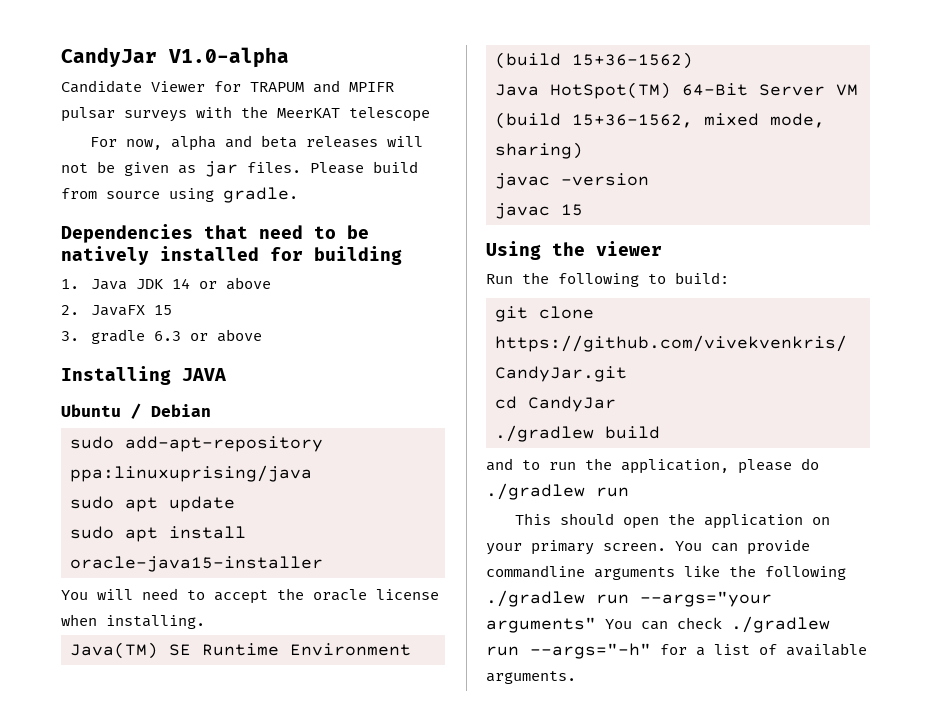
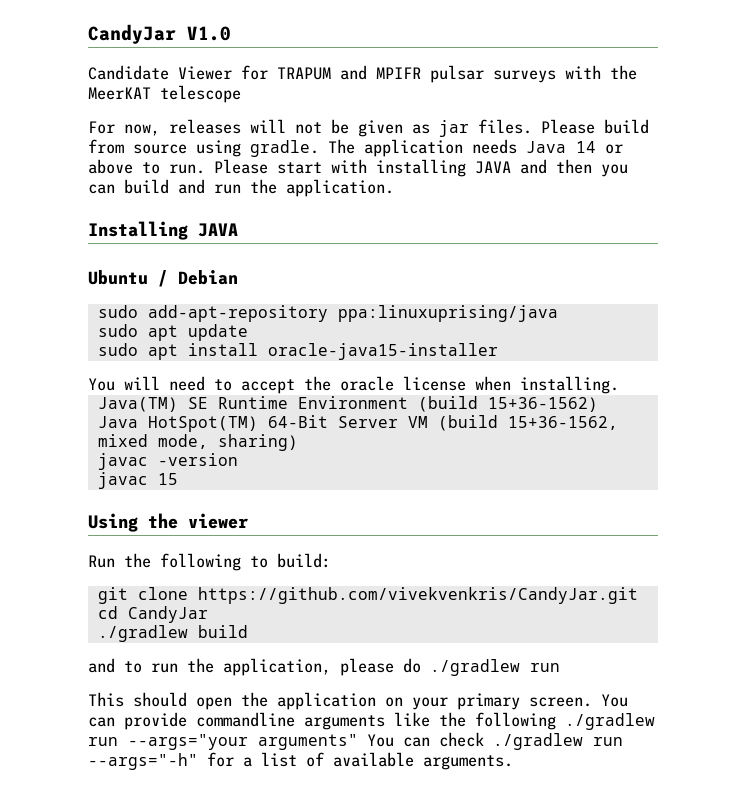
- CandyJar V1.0-alpha
+ CandyJar V1.0
- For now, alpha and beta releases will not be given as jar files.
+ For now, releases will not be given as jar files.
- Please build from source using gradle.
- Dependencies that need to be natively installed for building
- 1. Java JDK 14 or above
- 2. JavaFX 15
- 3. gradle 6.3 or above
+ Please build from source using gradle. The application needs Java 14 or above to run. Please start with installing JAVA and then you can build and run the application.

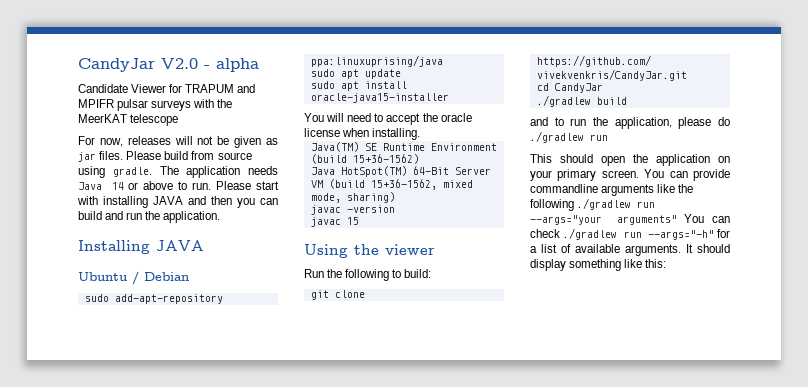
- CandyJar V1.0
+ CandyJar V2.0 - alpha
+ It should display something like this:

